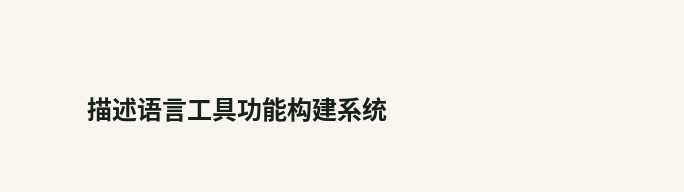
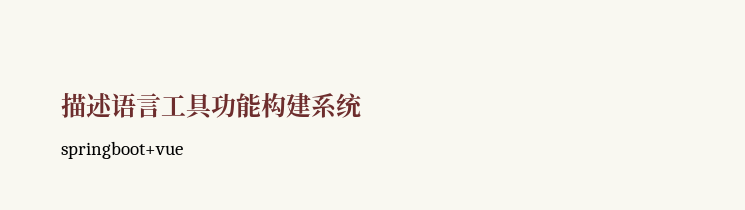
+ springboot+vue

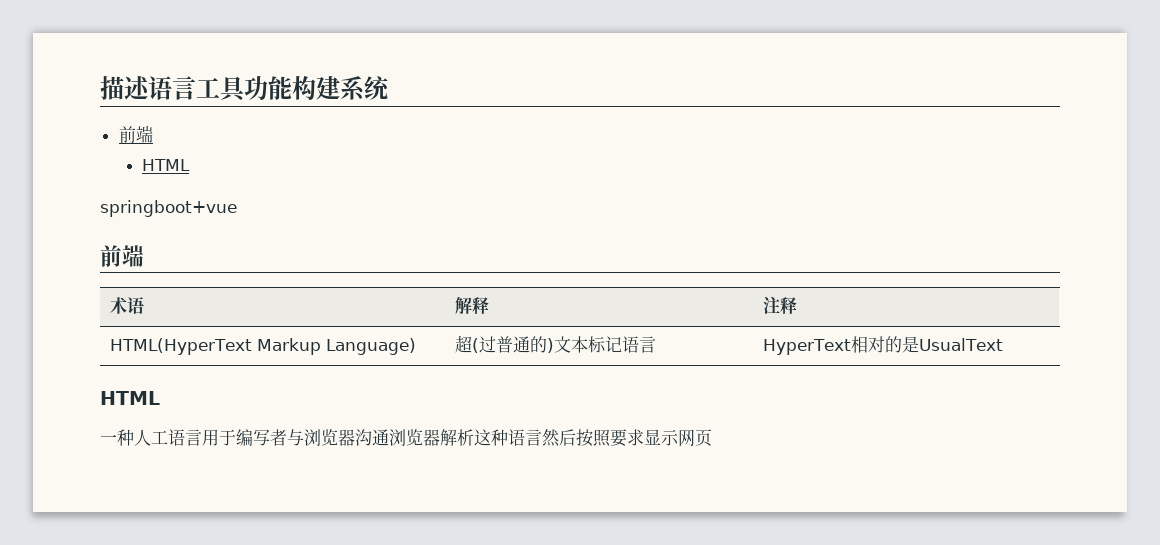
  描述语言工具功能构建系统
+ 前端
+ HTML
  springboot+vue
+ 前端
+ 术语 | 解释 | 注释
+ HTML(HyperText Markup Language) | 超(过普通的)文本标记语言 | HyperText相对的是UsualText
+ HTML
+ 一种人工语言用于编写者与浏览器沟通浏览器解析这种语言然后按照要求显示网页

